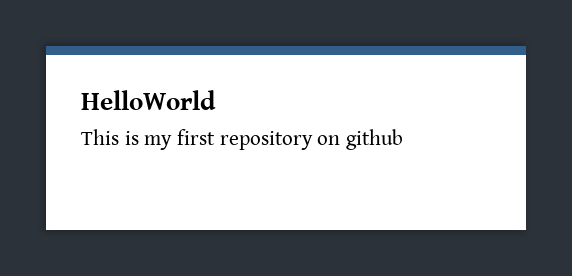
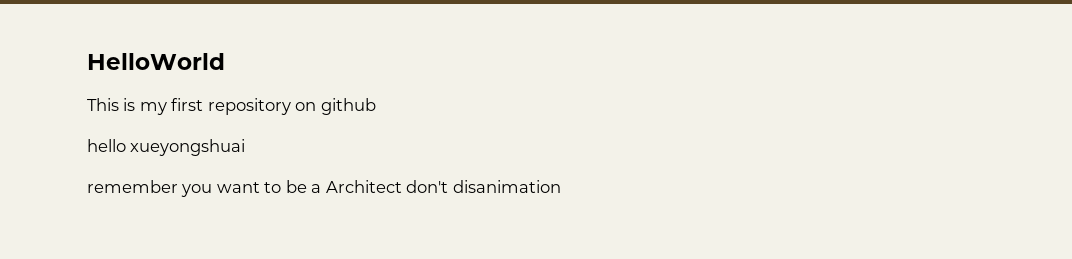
+ hello xueyongshuai
+ remember you want to be a Architect don't disanimation

